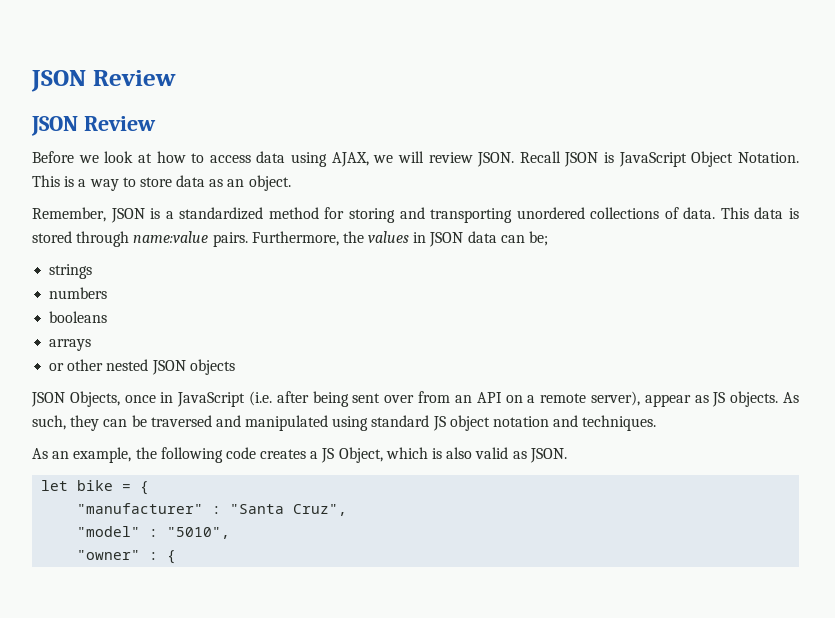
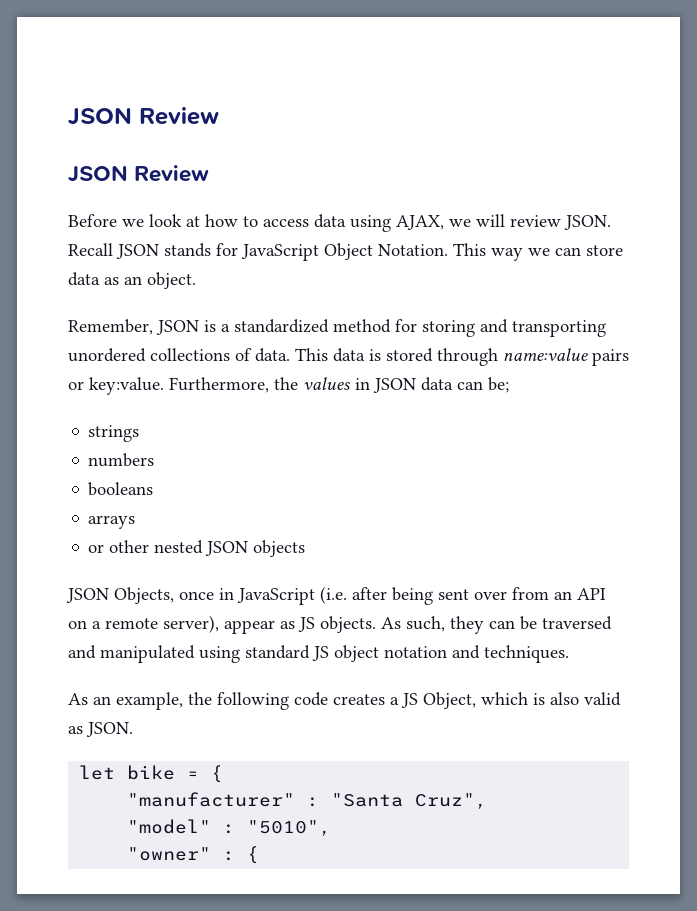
- Recall JSON is JavaScript Object Notation.
+ Recall JSON stands for JavaScript Object Notation.
- This is a way to store data as an object.
+ This way we can store data as an object.
- This data is stored through name:value pairs.
+ This data is stored through name:value pairs or key:value.

